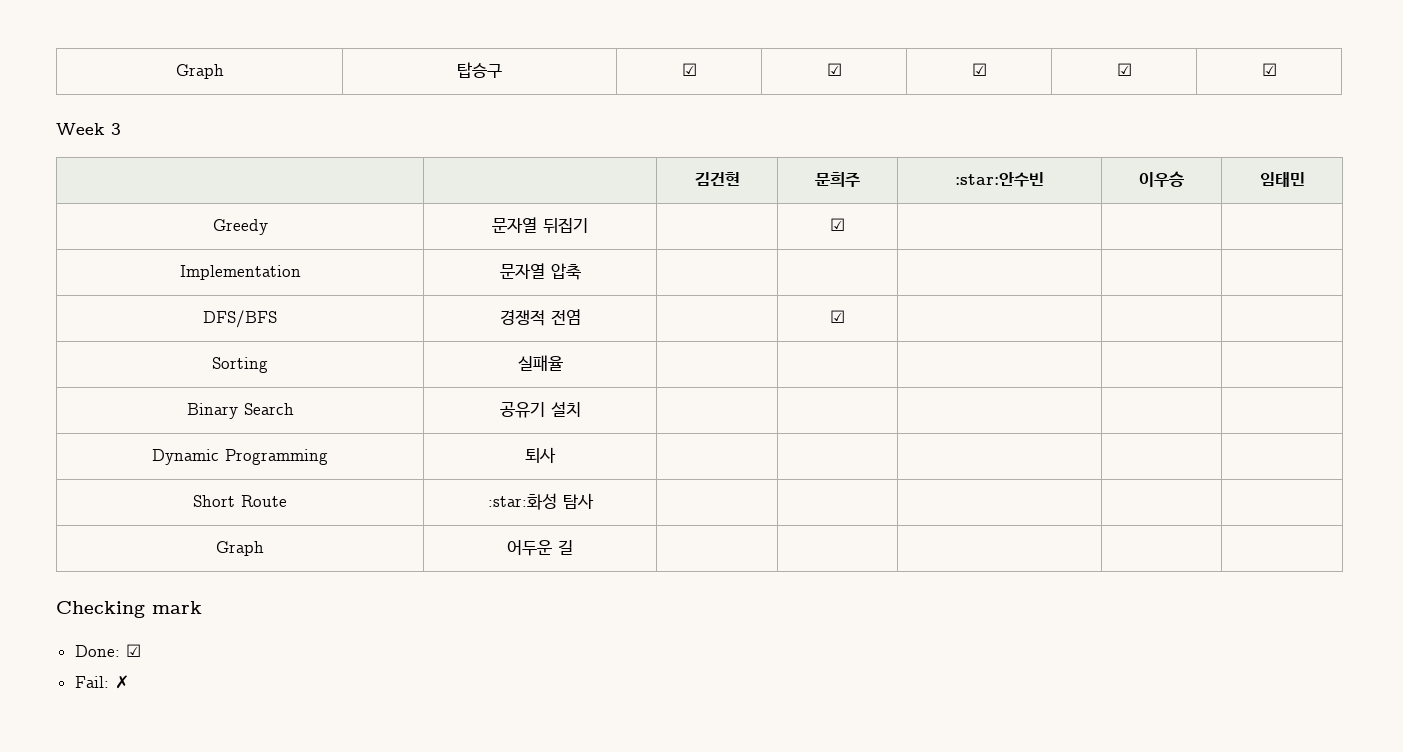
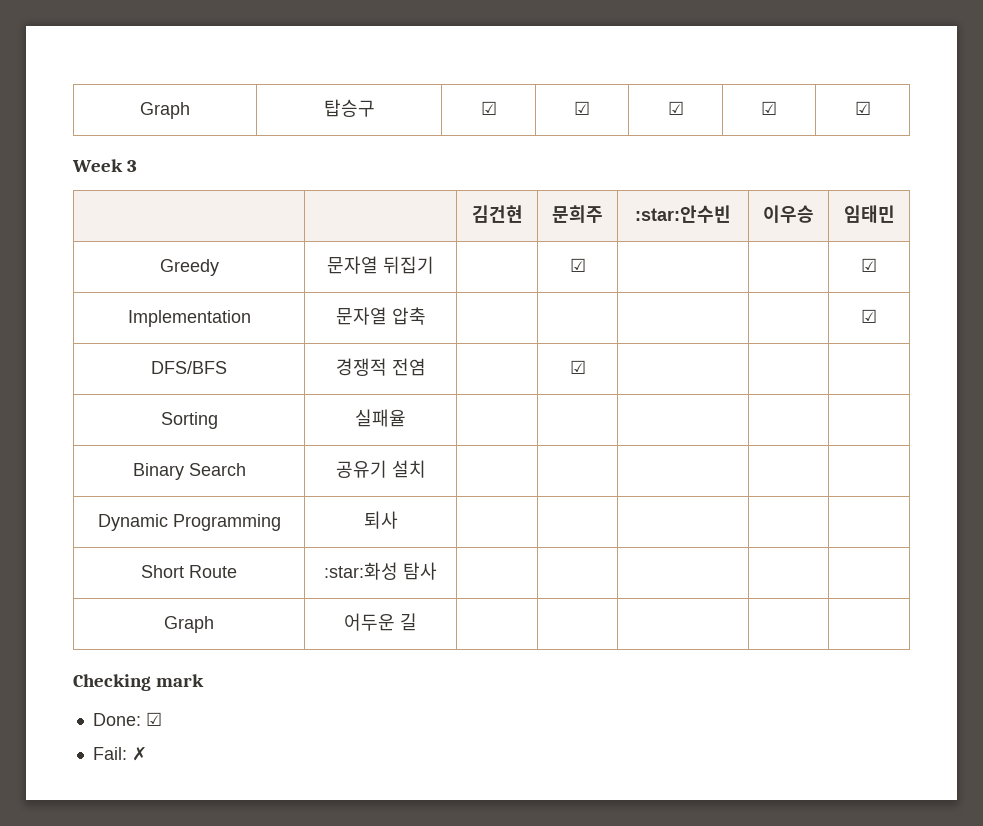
- Greedy | 문자열 뒤집기 | | ☑ | | |
+ Greedy | 문자열 뒤집기 | | ☑ | | | ☑
- Implementation | 문자열 압축 | | | | |
+ Implementation | 문자열 압축 | | | | | ☑

